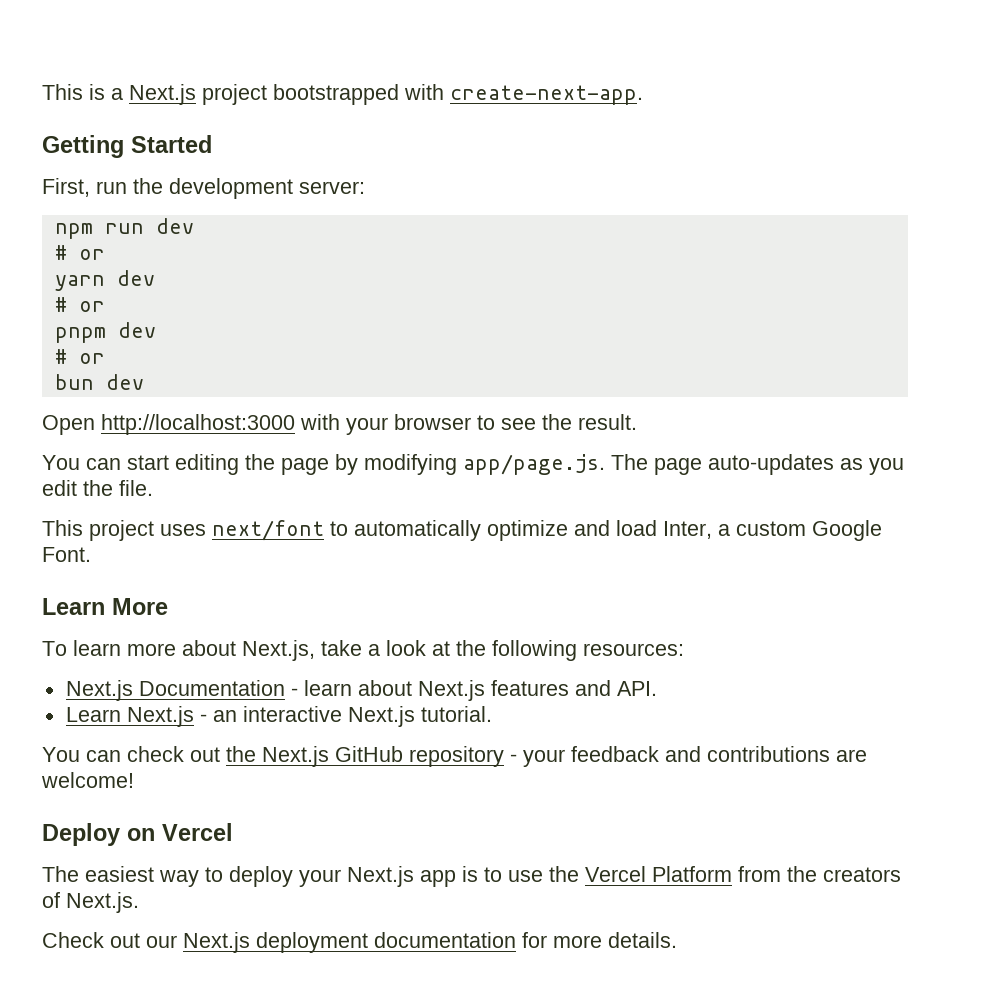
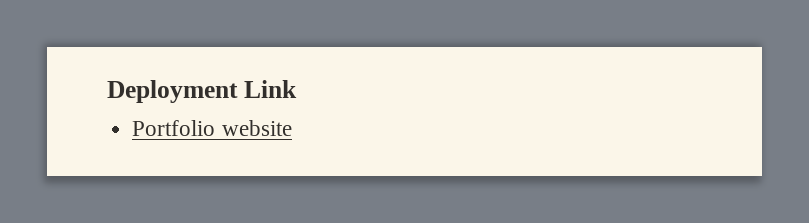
- This is a Next.js project bootstrapped with create-next-app.
- Getting Started
- First, run the development server:
- npm run dev
- # or
- yarn dev
- # or
- pnpm dev
- # or
- bun dev
- Open http://localhost:3000 with your browser to see the result.
- You can start editing the page by modifying app/page.js. The page auto-updates as you edit the file.
- This project uses next/font to automatically optimize and load Inter, a custom Google Font.
- Learn More
- To learn more about Next.js, take a look at the following resources:
- Next.js Documentation - learn about Next.js features and API.
- Learn Next.js - an interactive Next.js tutorial.
- You can check out the Next.js GitHub repository - your feedback and contributions are welcome!
- Deploy on Vercel
- The easiest way to deploy your Next.js app is to use the Vercel Platform from the creators of Next.js.
- Check out our Next.js deployment documentation for more details.
+ Deployment Link
+ Portfolio website

